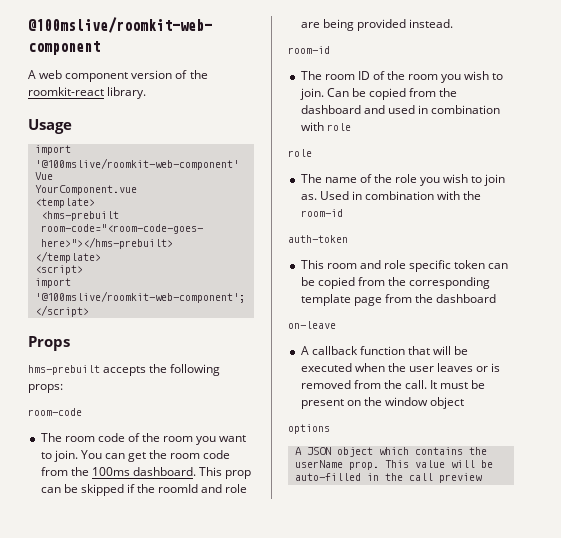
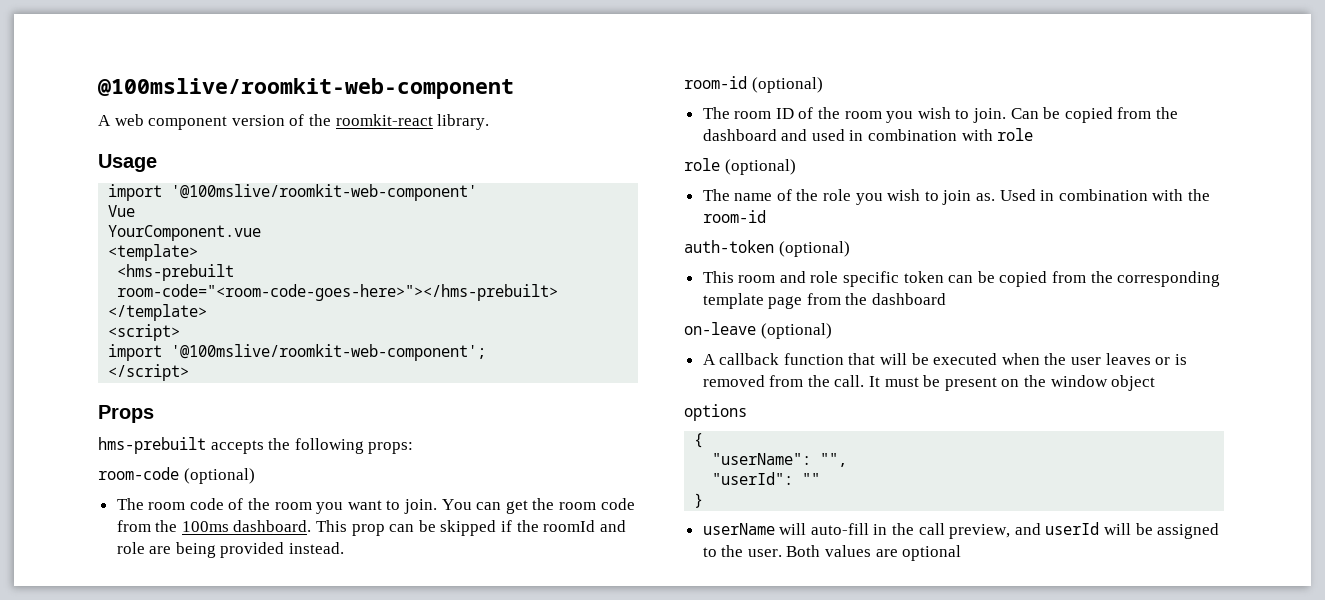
- room-code
+ room-code (optional)
  This prop can be skipped if the roomId and role are being provided instead.
- room-id
+ room-id (optional)
  Can be copied from the dashboard and used in combination with role
- role
+ role (optional)
- auth-token
+ auth-token (optional)
- on-leave
+ on-leave (optional)
- A JSON object which contains the userName prop. This value will be auto-filled in the call preview
+ {
+ "userName": "",
+ "userId": ""
+ }
+ userName will auto-fill in the call preview, and userId will be assigned to the user. Both values are optional

